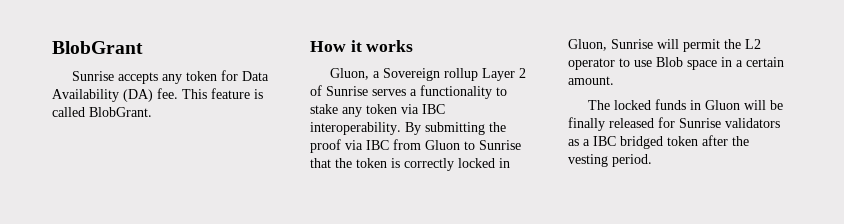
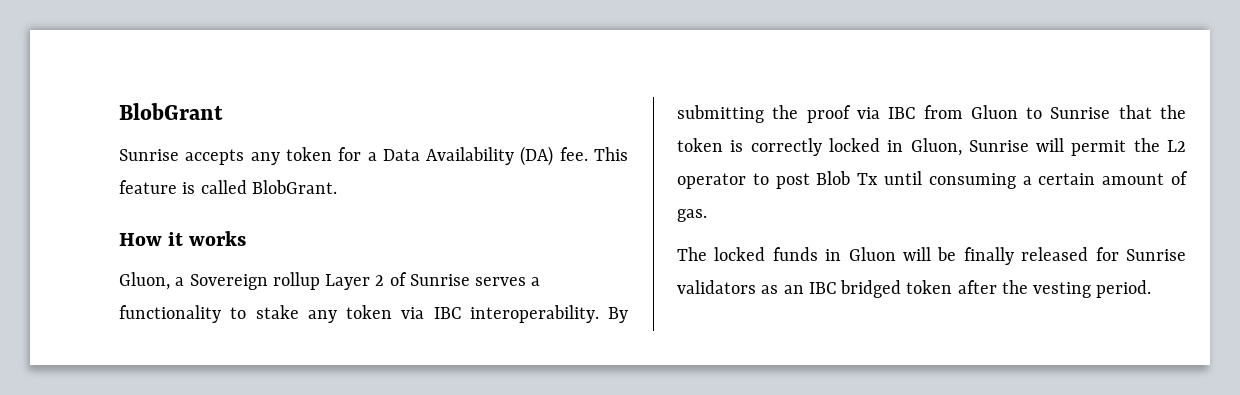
- Sunrise accepts any token for Data Availability (DA) fee.
+ Sunrise accepts any token for a Data Availability (DA) fee.
- By submitting the proof via IBC from Gluon to Sunrise that the token is correctly locked in Gluon, Sunrise will permit the L2 operator to use Blob space in a certain amount.
+ By submitting the proof via IBC from Gluon to Sunrise that the token is correctly locked in Gluon, Sunrise will permit the L2 operator to post Blob Tx until consuming a certain amount of gas.
- The locked funds in Gluon will be finally released for Sunrise validators as a IBC bridged token after the vesting period.
+ The locked funds in Gluon will be finally released for Sunrise validators as an IBC bridged token after the vesting period.

